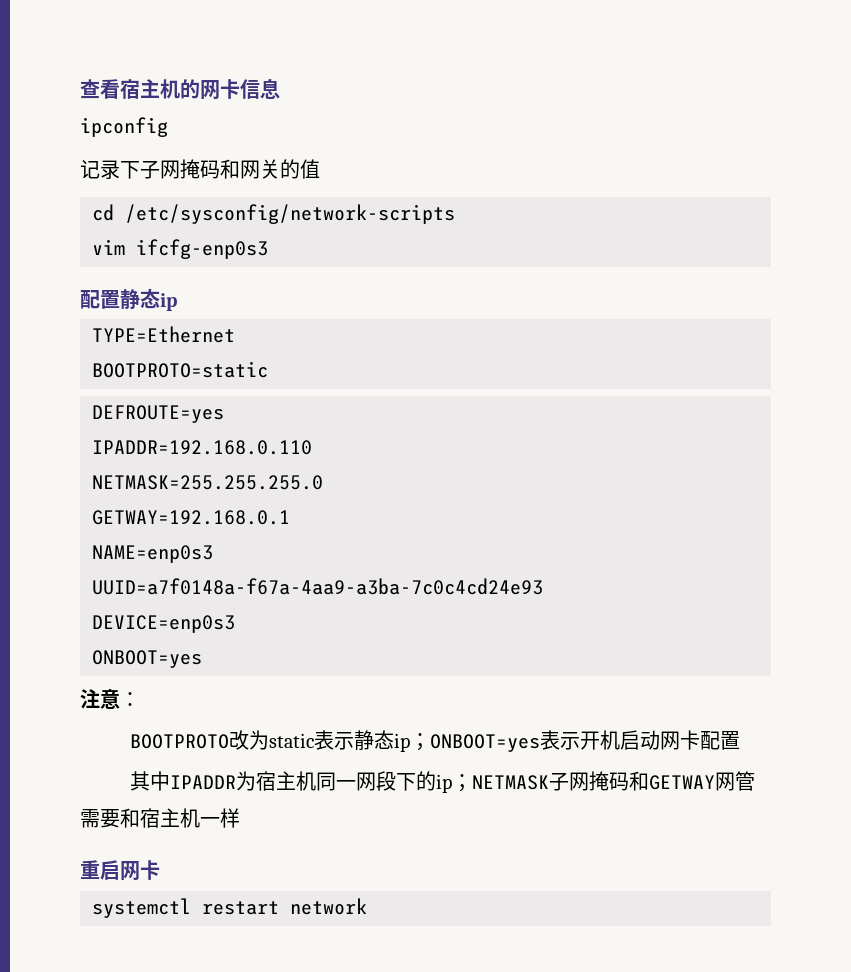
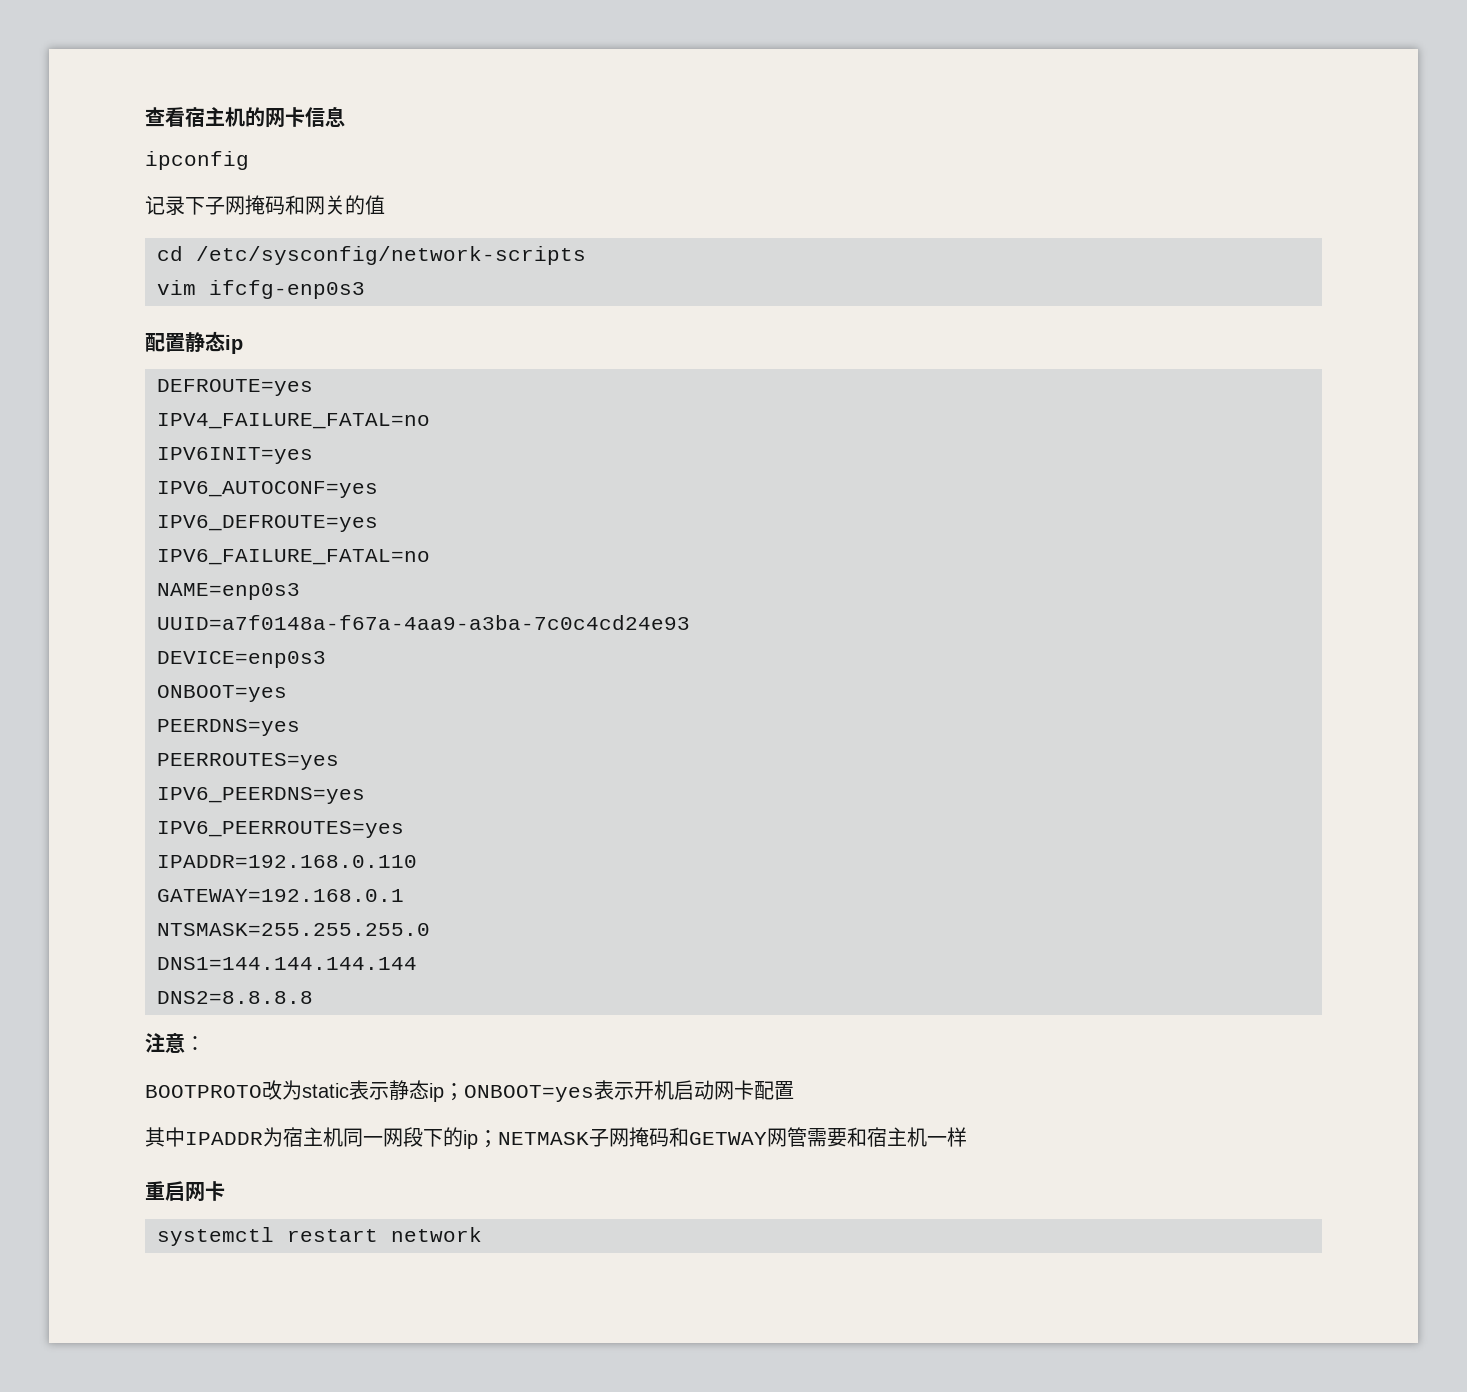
- TYPE=Ethernet
- BOOTPROTO=static
- IPADDR=192.168.0.110
- NETMASK=255.255.255.0
- GETWAY=192.168.0.1
+ IPV4_FAILURE_FATAL=no
+ IPV6INIT=yes
+ IPV6_AUTOCONF=yes
+ IPV6_DEFROUTE=yes
+ IPV6_FAILURE_FATAL=no
+ PEERDNS=yes
+ PEERROUTES=yes
+ IPV6_PEERDNS=yes
+ IPV6_PEERROUTES=yes
+ IPADDR=192.168.0.110
+ GATEWAY=192.168.0.1
+ NTSMASK=255.255.255.0
+ DNS1=144.144.144.144
+ DNS2=8.8.8.8

